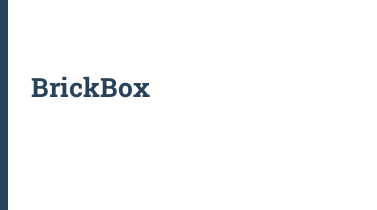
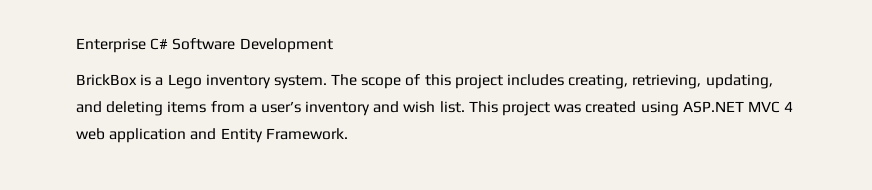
- BrickBox
+ Enterprise C# Software Development
+ BrickBox is a Lego inventory system. The scope of this project includes creating, retrieving, updating, and deleting items from a user’s inventory and wish list. This project was created using ASP.NET MVC 4 web application and Entity Framework.

